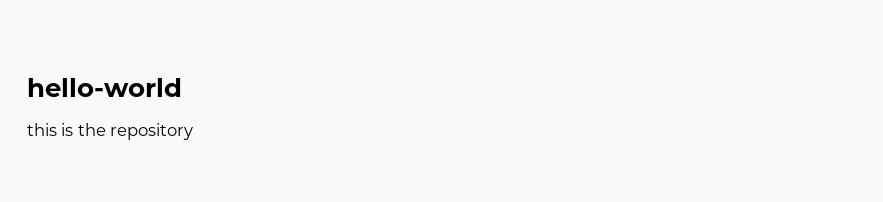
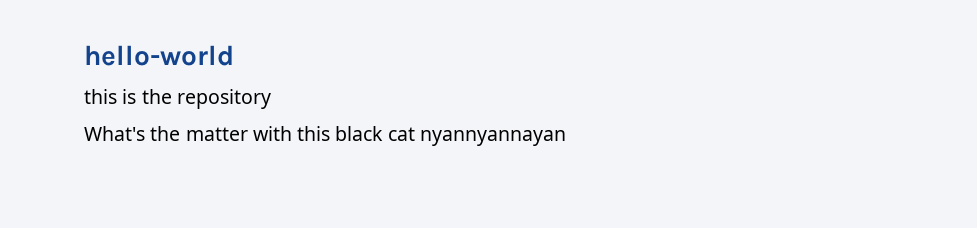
+ What's the matter with this black cat nyannyannayan

